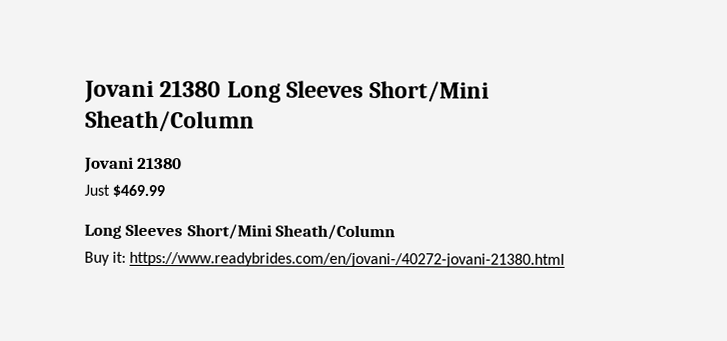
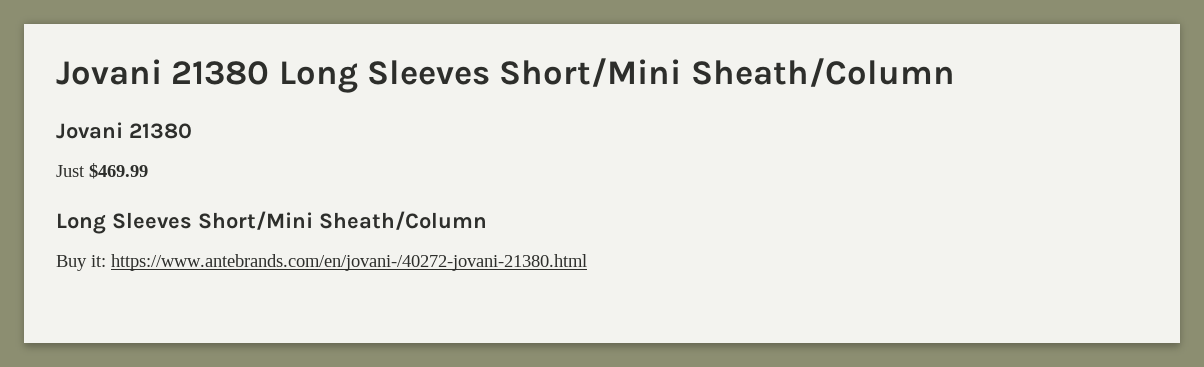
- Buy it: https://www.readybrides.com/en/jovani-/40272-jovani-21380.html
+ Buy it: https://www.antebrands.com/en/jovani-/40272-jovani-21380.html

